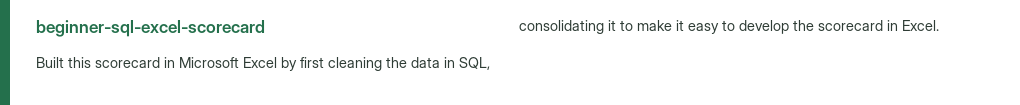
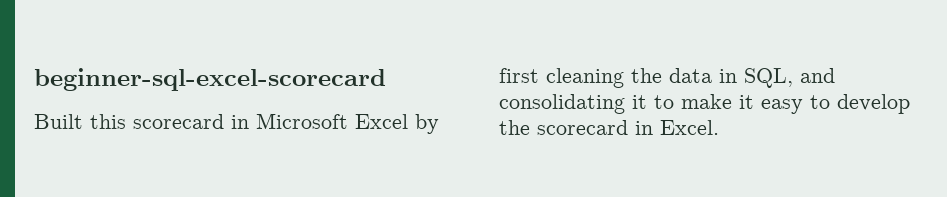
- Built this scorecard in Microsoft Excel by first cleaning the data in SQL, consolidating it to make it easy to develop the scorecard in Excel.
+ Built this scorecard in Microsoft Excel by first cleaning the data in SQL, and consolidating it to make it easy to develop the scorecard in Excel.

